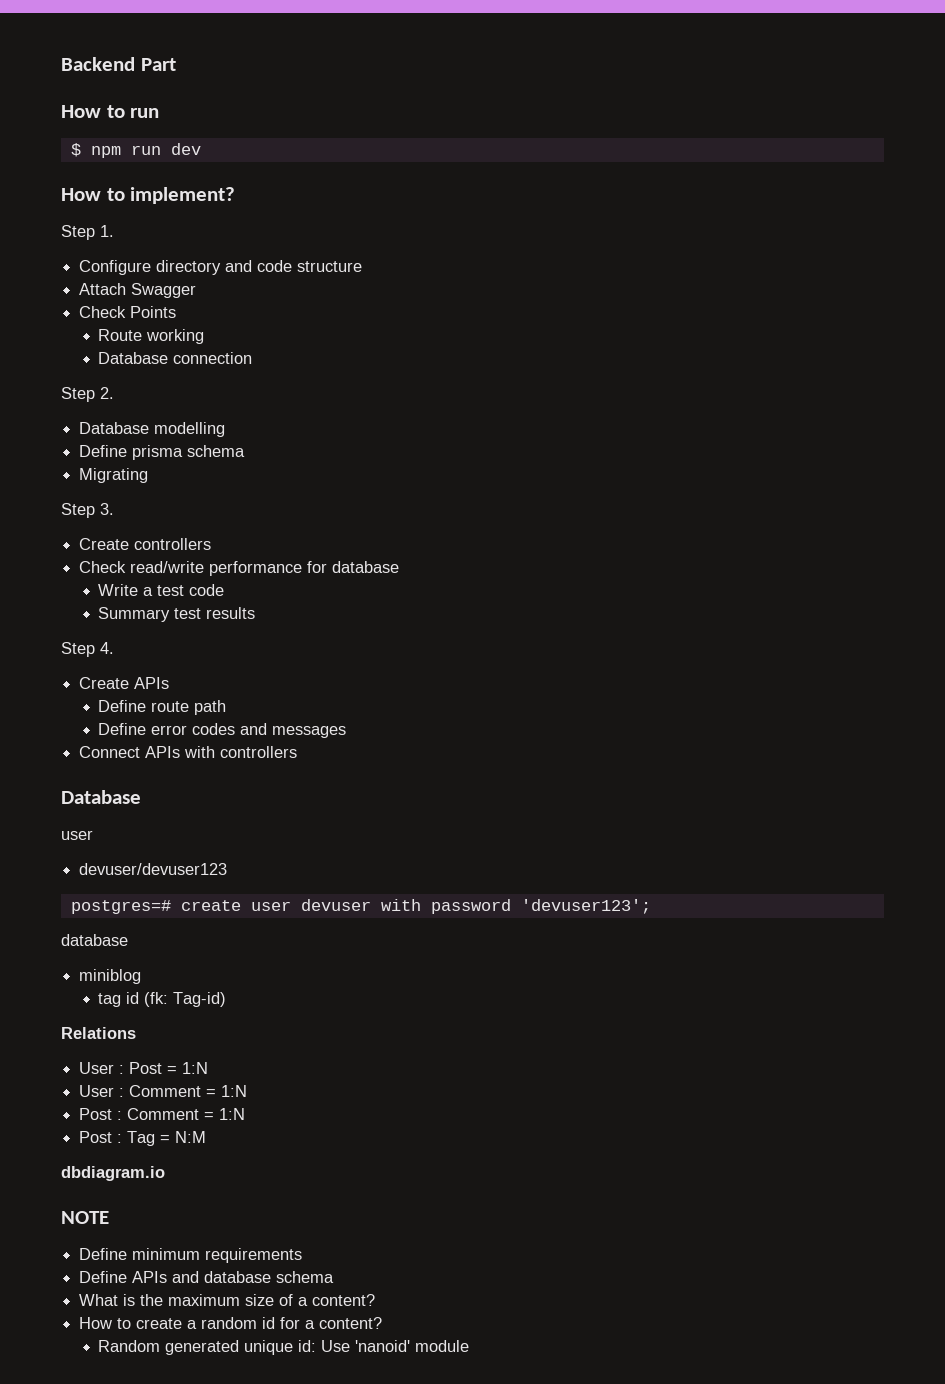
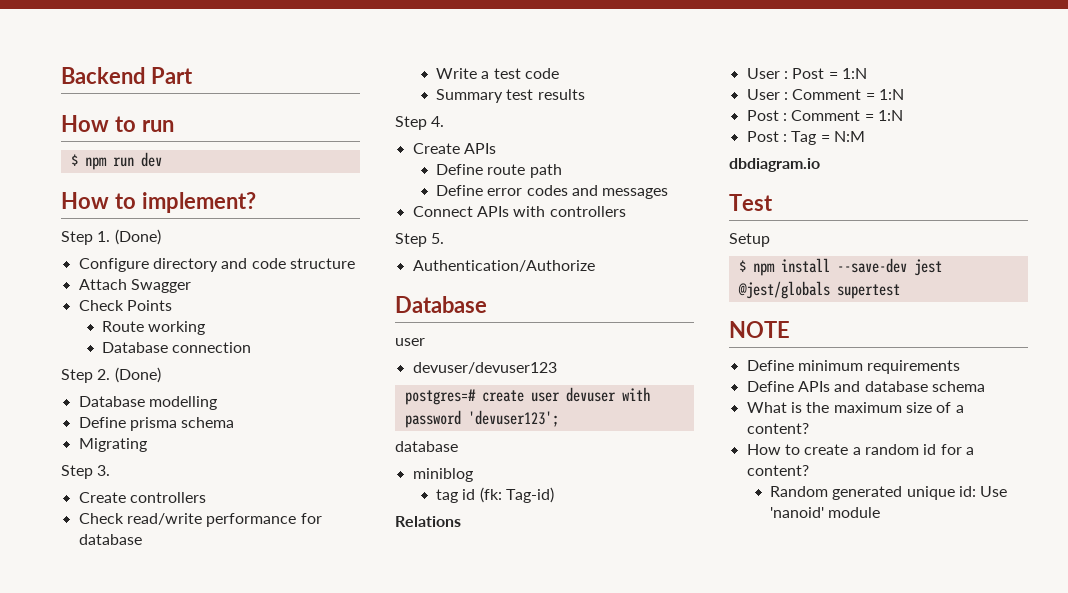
- Step 1.
+ Step 1. (Done)
- Step 2.
+ Step 2. (Done)
+ Step 5.
+ Authentication/Authorize
+ Test
+ Setup
+ $ npm install --save-dev jest @jest/globals supertest

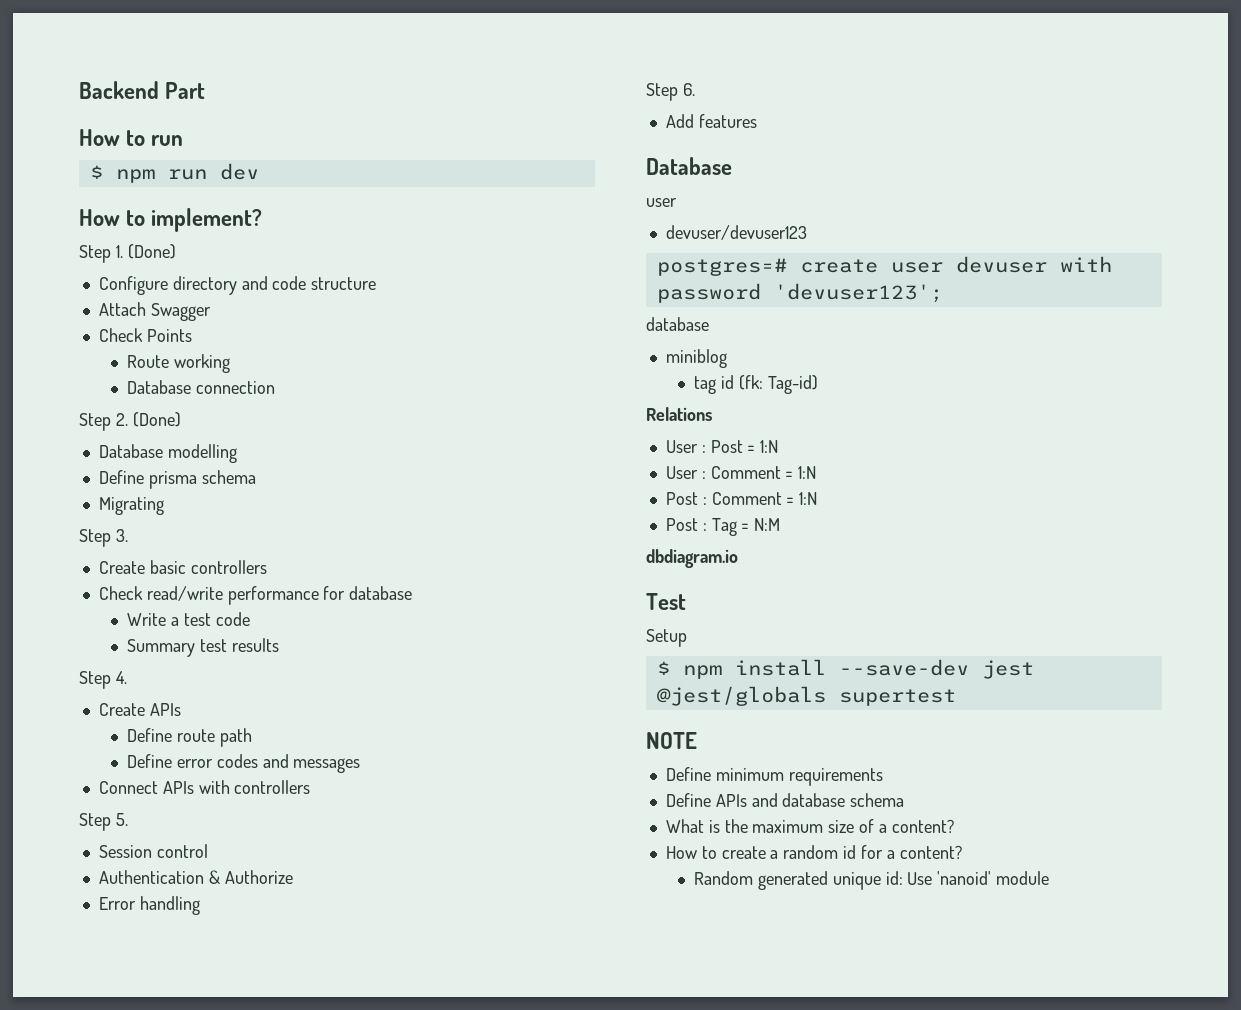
- Create controllers
+ Create basic controllers
- Authentication/Authorize
+ Session control
+ Authentication & Authorize
+ Error handling
+ Step 6.
+ Add features

